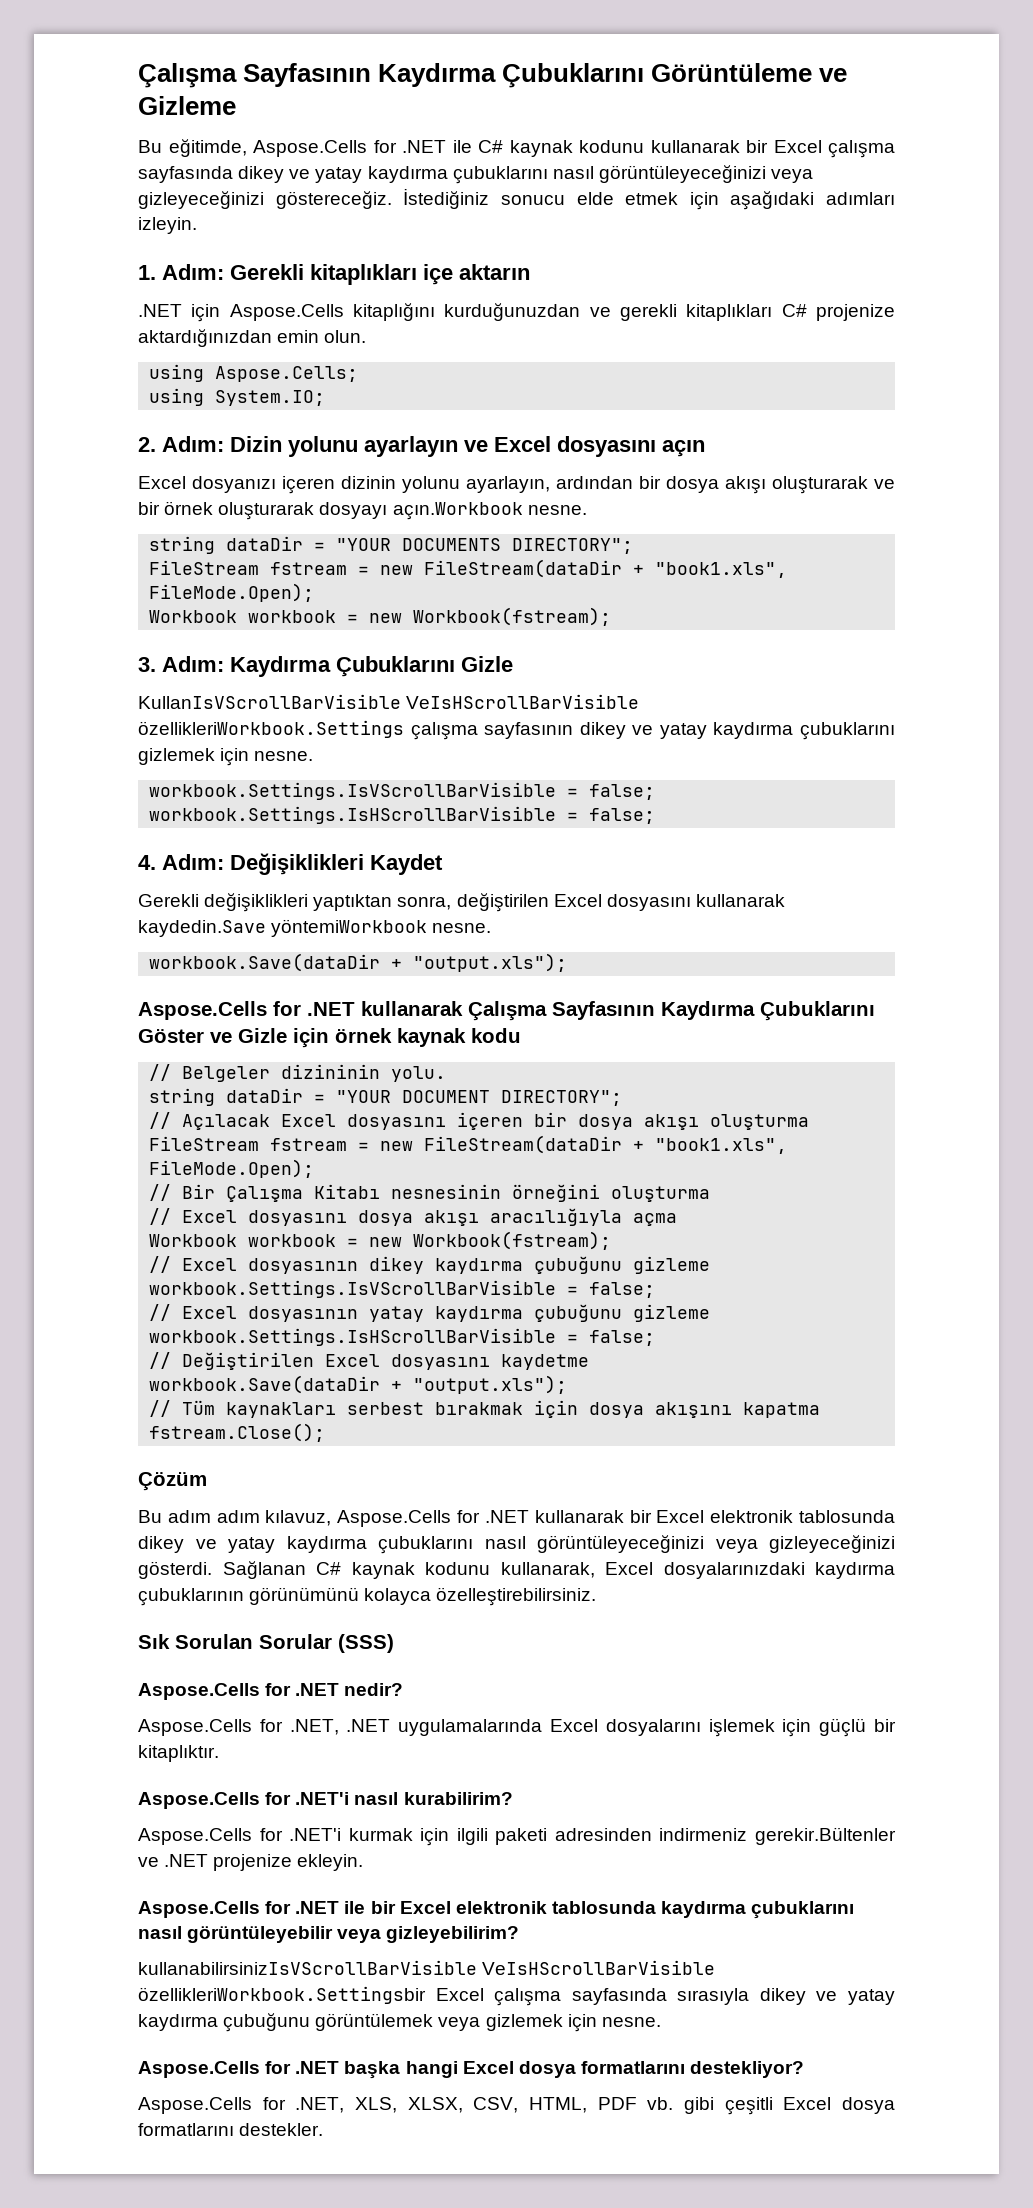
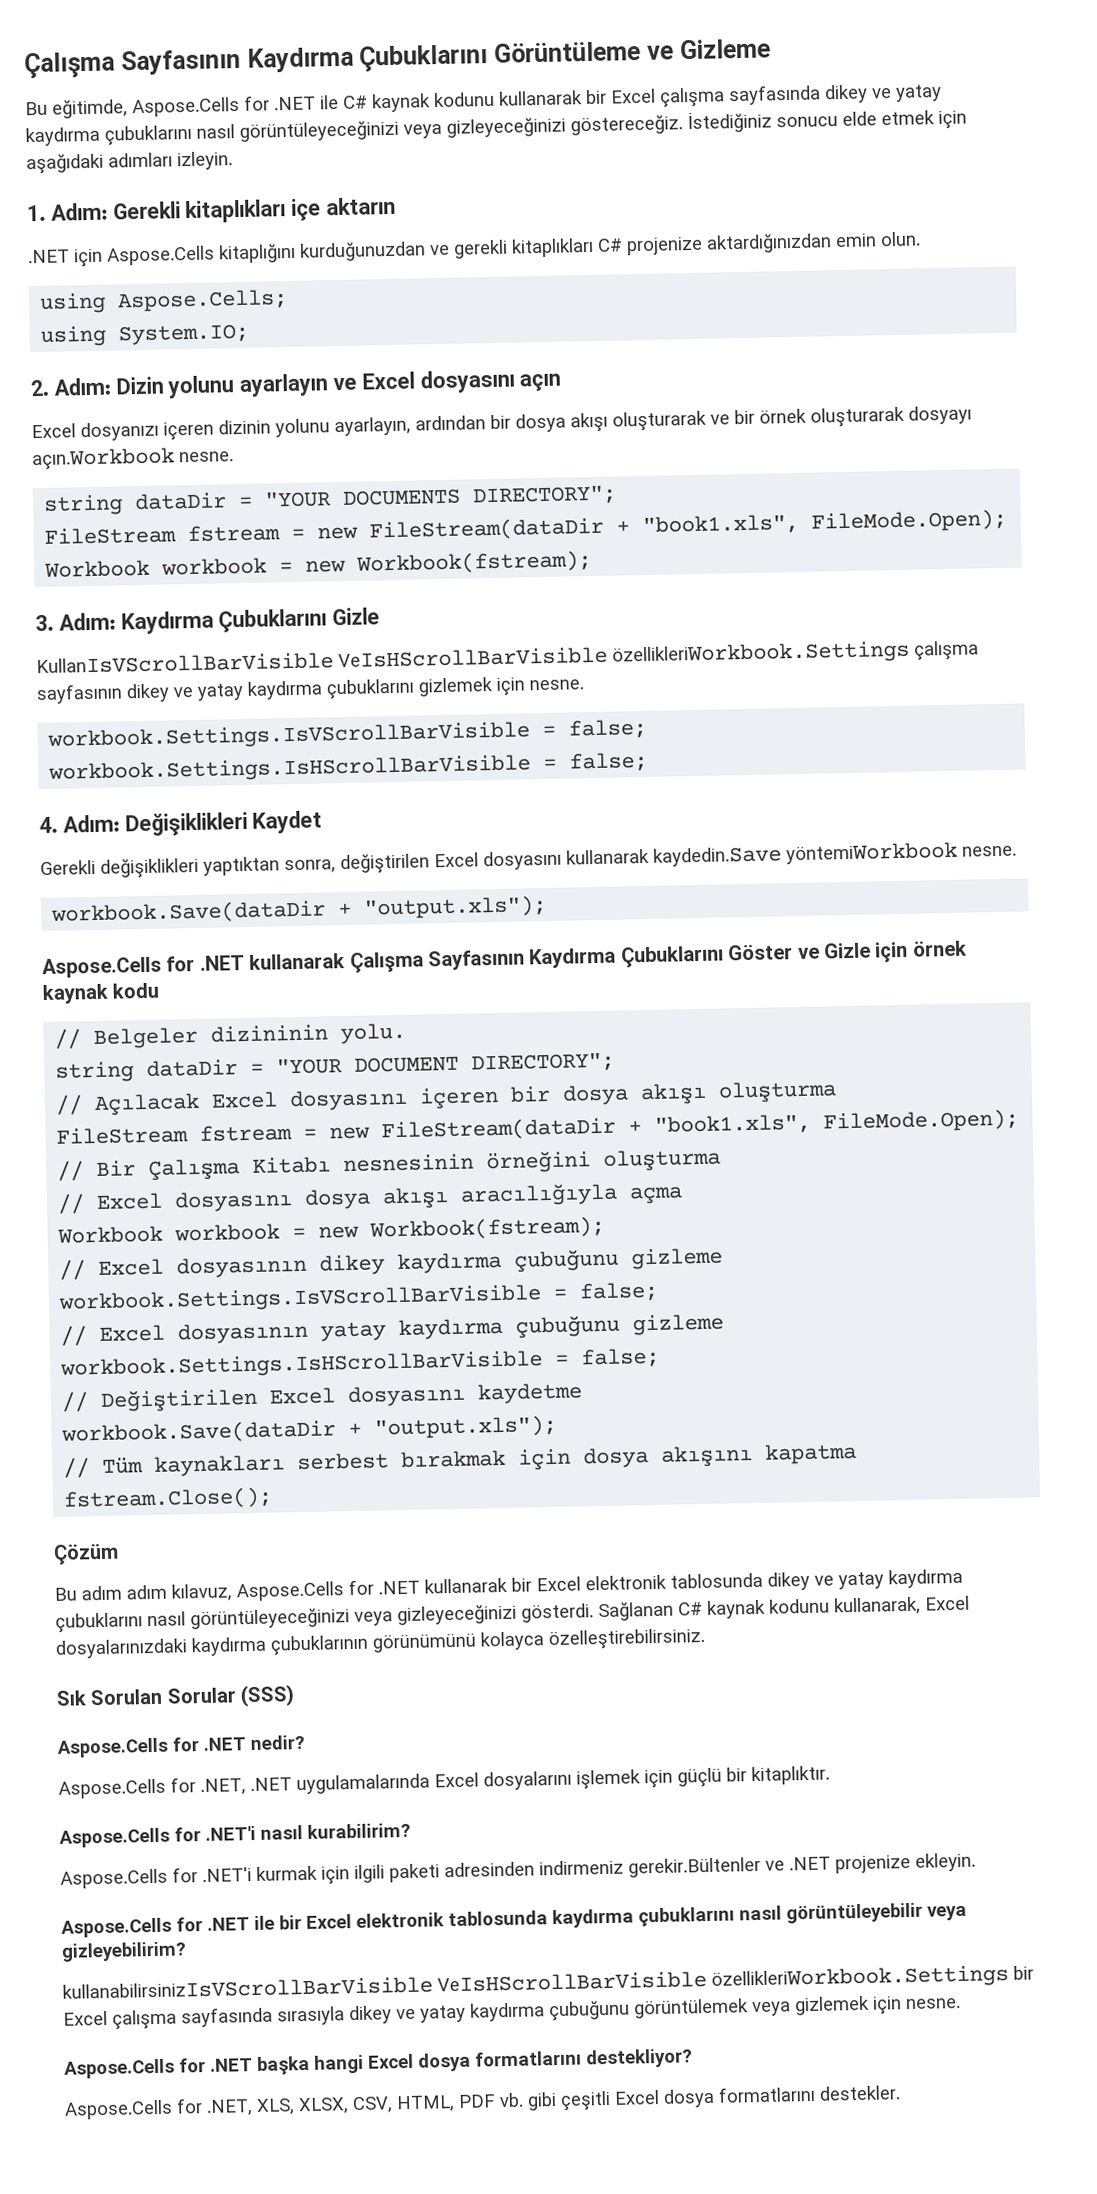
- kullanabilirsinizIsVScrollBarVisible VeIsHScrollBarVisible özellikleriWorkbook.Settingsbir Excel çalışma sayfasında sırasıyla dikey ve yatay kaydırma çubuğunu görüntülemek veya gizlemek için nesne.
+ kullanabilirsinizIsVScrollBarVisible VeIsHScrollBarVisible özellikleriWorkbook.Settings bir Excel çalışma sayfasında sırasıyla dikey ve yatay kaydırma çubuğunu görüntülemek veya gizlemek için nesne.

